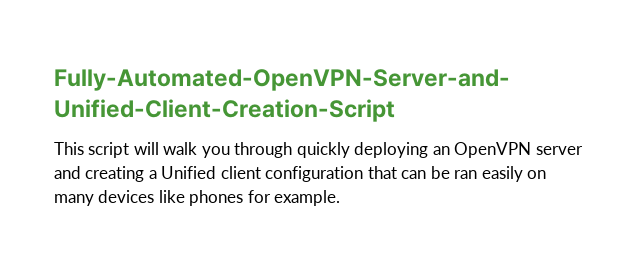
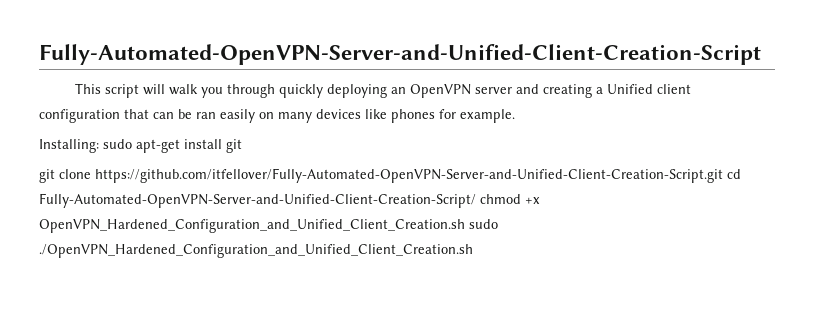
+ Installing: sudo apt-get install git
+ git clone https://github.com/itfellover/Fully-Automated-OpenVPN-Server-and-Unified-Client-Creation-Script.git cd Fully-Automated-OpenVPN-Server-and-Unified-Client-Creation-Script/ chmod +x OpenVPN_Hardened_Configuration_and_Unified_Client_Creation.sh sudo ./OpenVPN_Hardened_Configuration_and_Unified_Client_Creation.sh

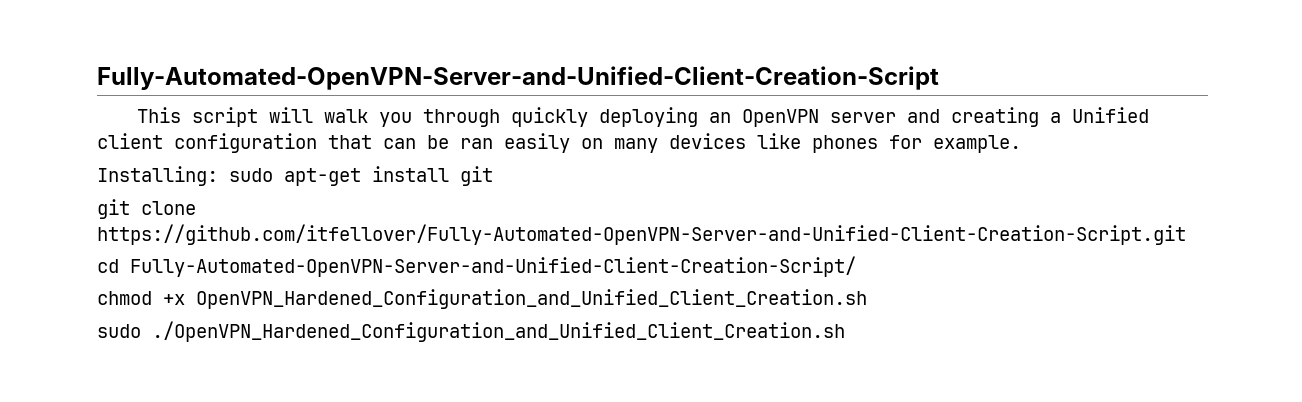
- git clone https://github.com/itfellover/Fully-Automated-OpenVPN-Server-and-Unified-Client-Creation-Script.git cd Fully-Automated-OpenVPN-Server-and-Unified-Client-Creation-Script/ chmod +x OpenVPN_Hardened_Configuration_and_Unified_Client_Creation.sh sudo ./OpenVPN_Hardened_Configuration_and_Unified_Client_Creation.sh
+ git clone https://github.com/itfellover/Fully-Automated-OpenVPN-Server-and-Unified-Client-Creation-Script.git
+ cd Fully-Automated-OpenVPN-Server-and-Unified-Client-Creation-Script/
+ chmod +x OpenVPN_Hardened_Configuration_and_Unified_Client_Creation.sh
+ sudo ./OpenVPN_Hardened_Configuration_and_Unified_Client_Creation.sh

